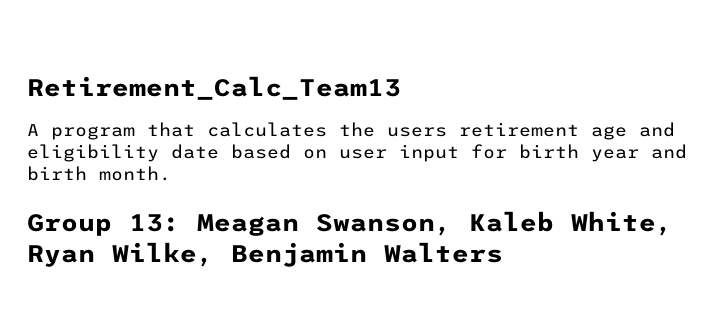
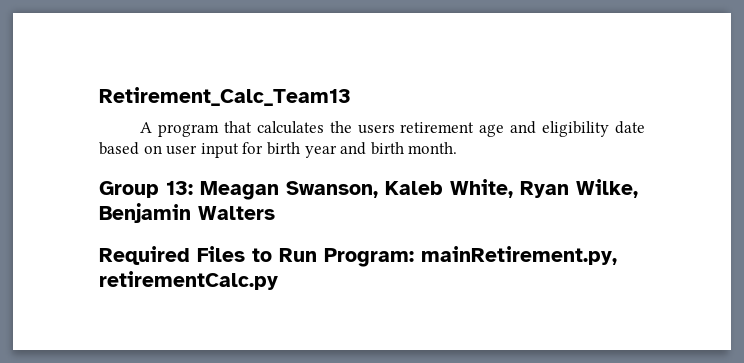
+ Required Files to Run Program: mainRetirement.py, retirementCalc.py

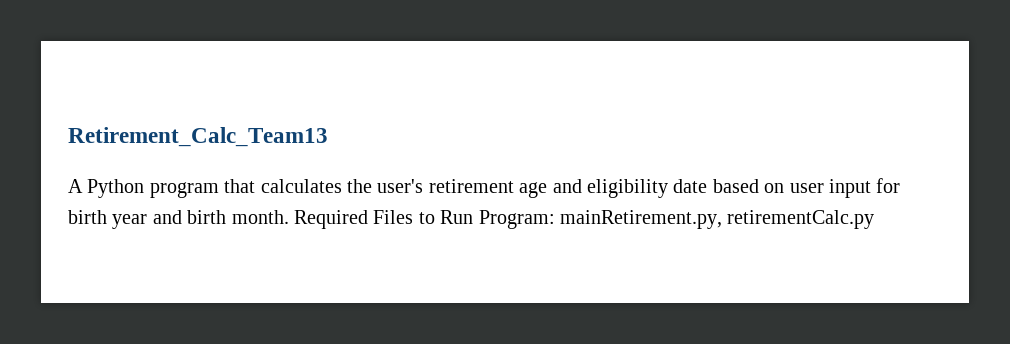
- A program that calculates the users retirement age and eligibility date based on user input for birth year and birth month.
- Group 13: Meagan Swanson, Kaleb White, Ryan Wilke, Benjamin Walters
- Required Files to Run Program: mainRetirement.py, retirementCalc.py
+ A Python program that calculates the user's retirement age and eligibility date based on user input for birth year and birth month. Required Files to Run Program: mainRetirement.py, retirementCalc.py

